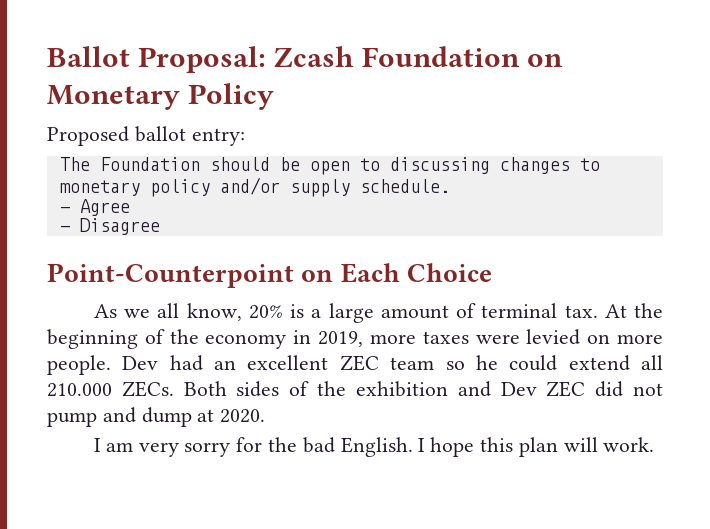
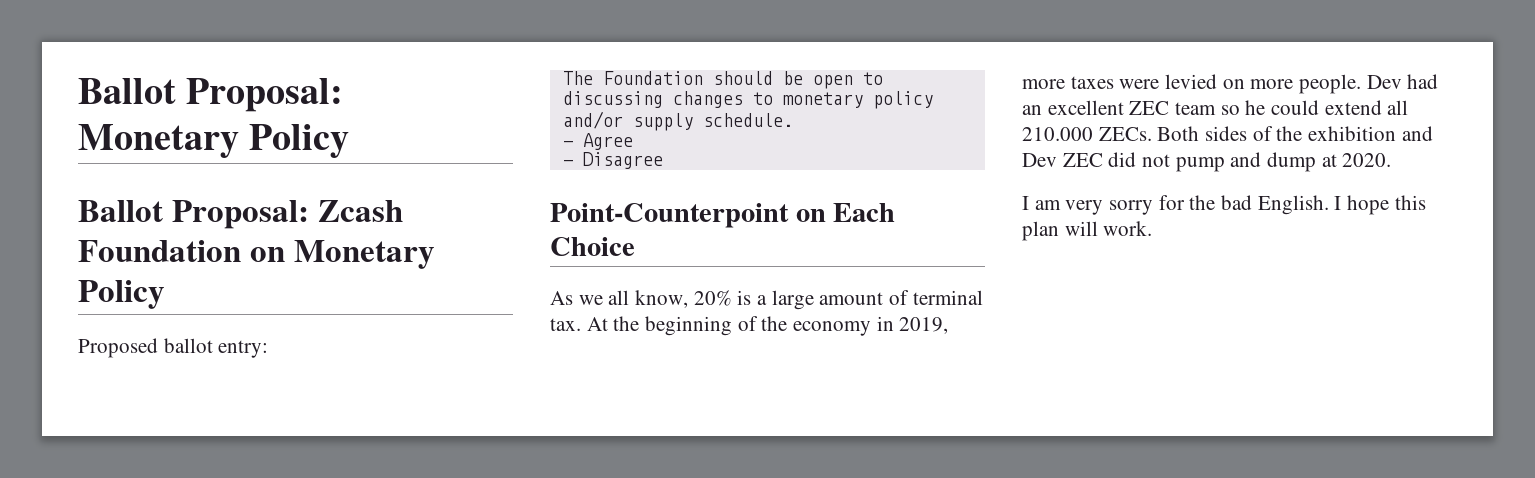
+ Ballot Proposal: Monetary Policy

